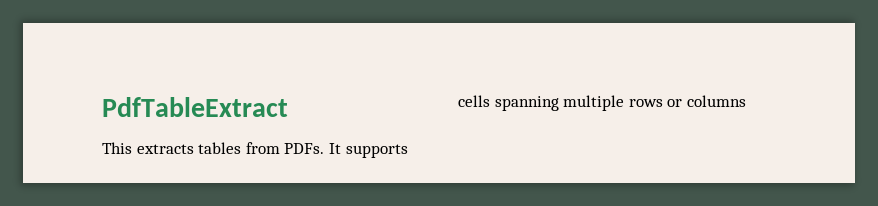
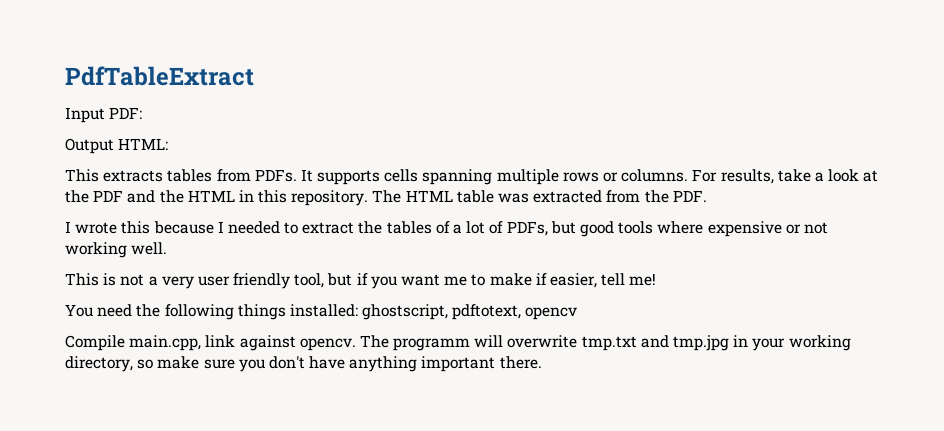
+ Input PDF:
+ Output HTML:
- It supports cells spanning multiple rows or columns
+ It supports cells spanning multiple rows or columns. For results, take a look at the PDF and the HTML in this repository. The HTML table was extracted from the PDF.
+ I wrote this because I needed to extract the tables of a lot of PDFs, but good tools where expensive or not working well.
+ This is not a very user friendly tool, but if you want me to make if easier, tell me!
+ You need the following things installed: ghostscript, pdftotext, opencv
+ Compile main.cpp, link against opencv. The programm will overwrite tmp.txt and tmp.jpg in your working directory, so make sure you don't have anything important there.

